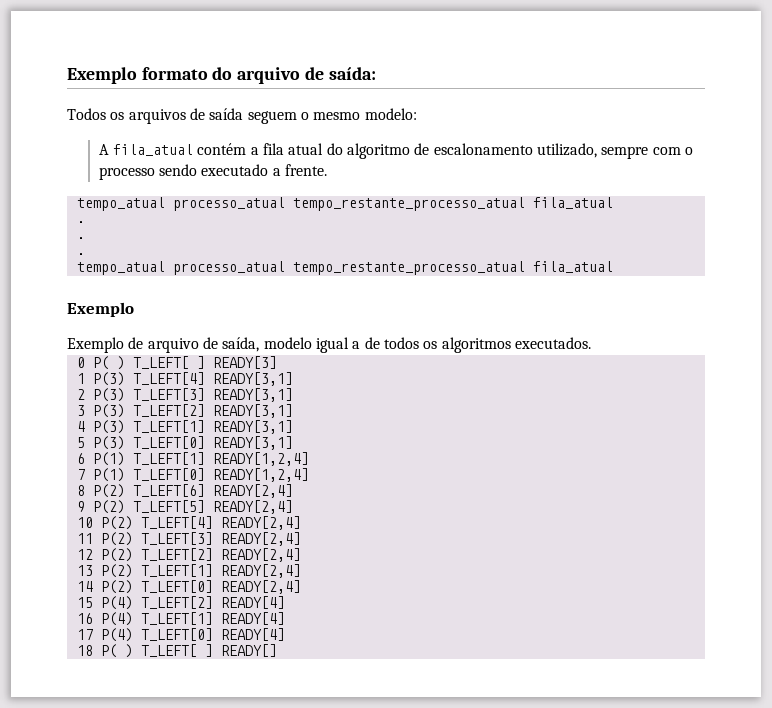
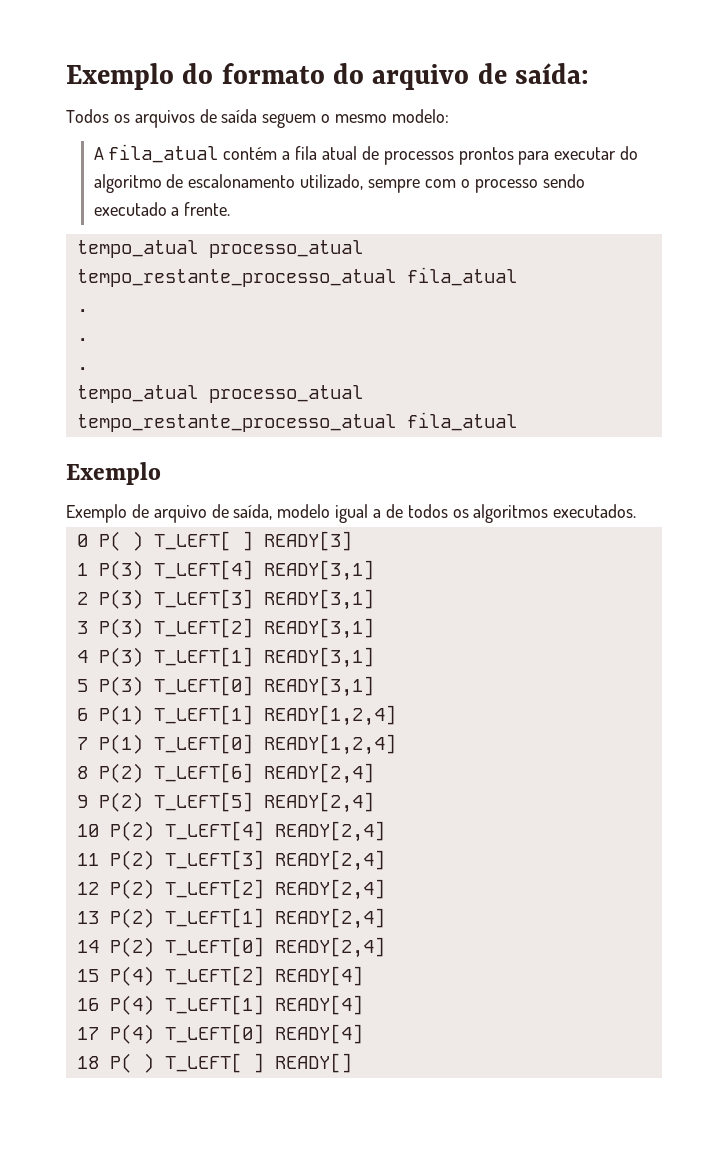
- Exemplo formato do arquivo de saída:
+ Exemplo do formato do arquivo de saída:
- A fila_atual contém a fila atual do algoritmo de escalonamento utilizado, sempre com o processo sendo executado a frente.
+ A fila_atual contém a fila atual de processos prontos para executar do algoritmo de escalonamento utilizado, sempre com o processo sendo executado a frente.

